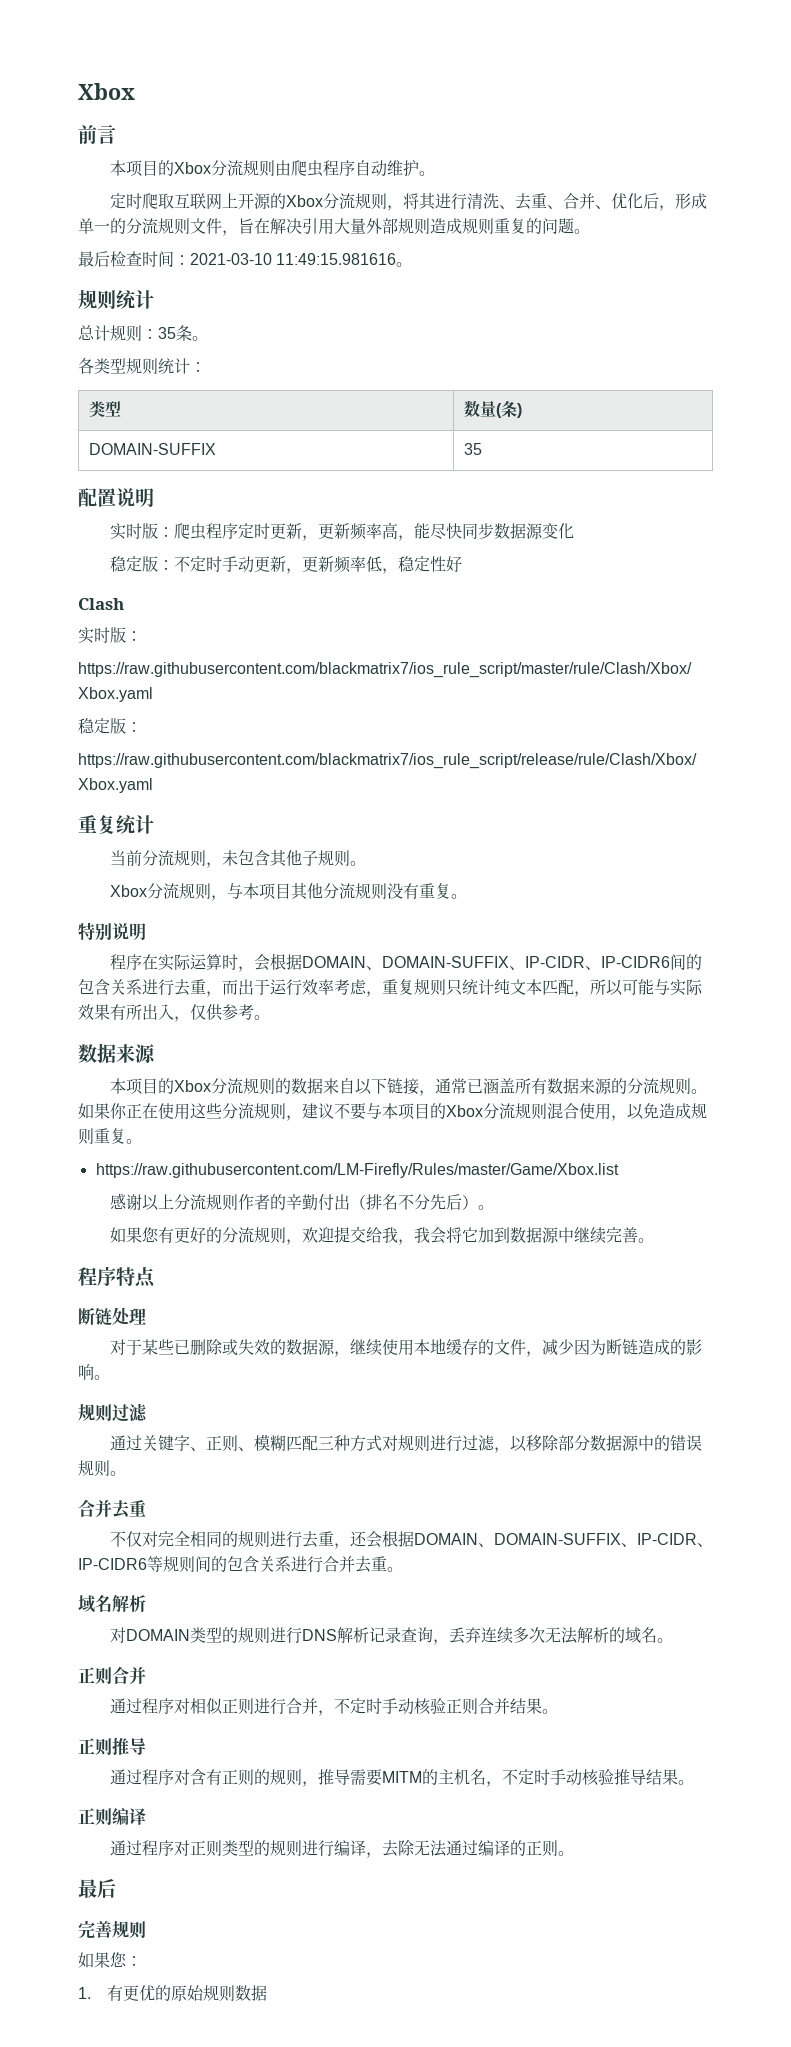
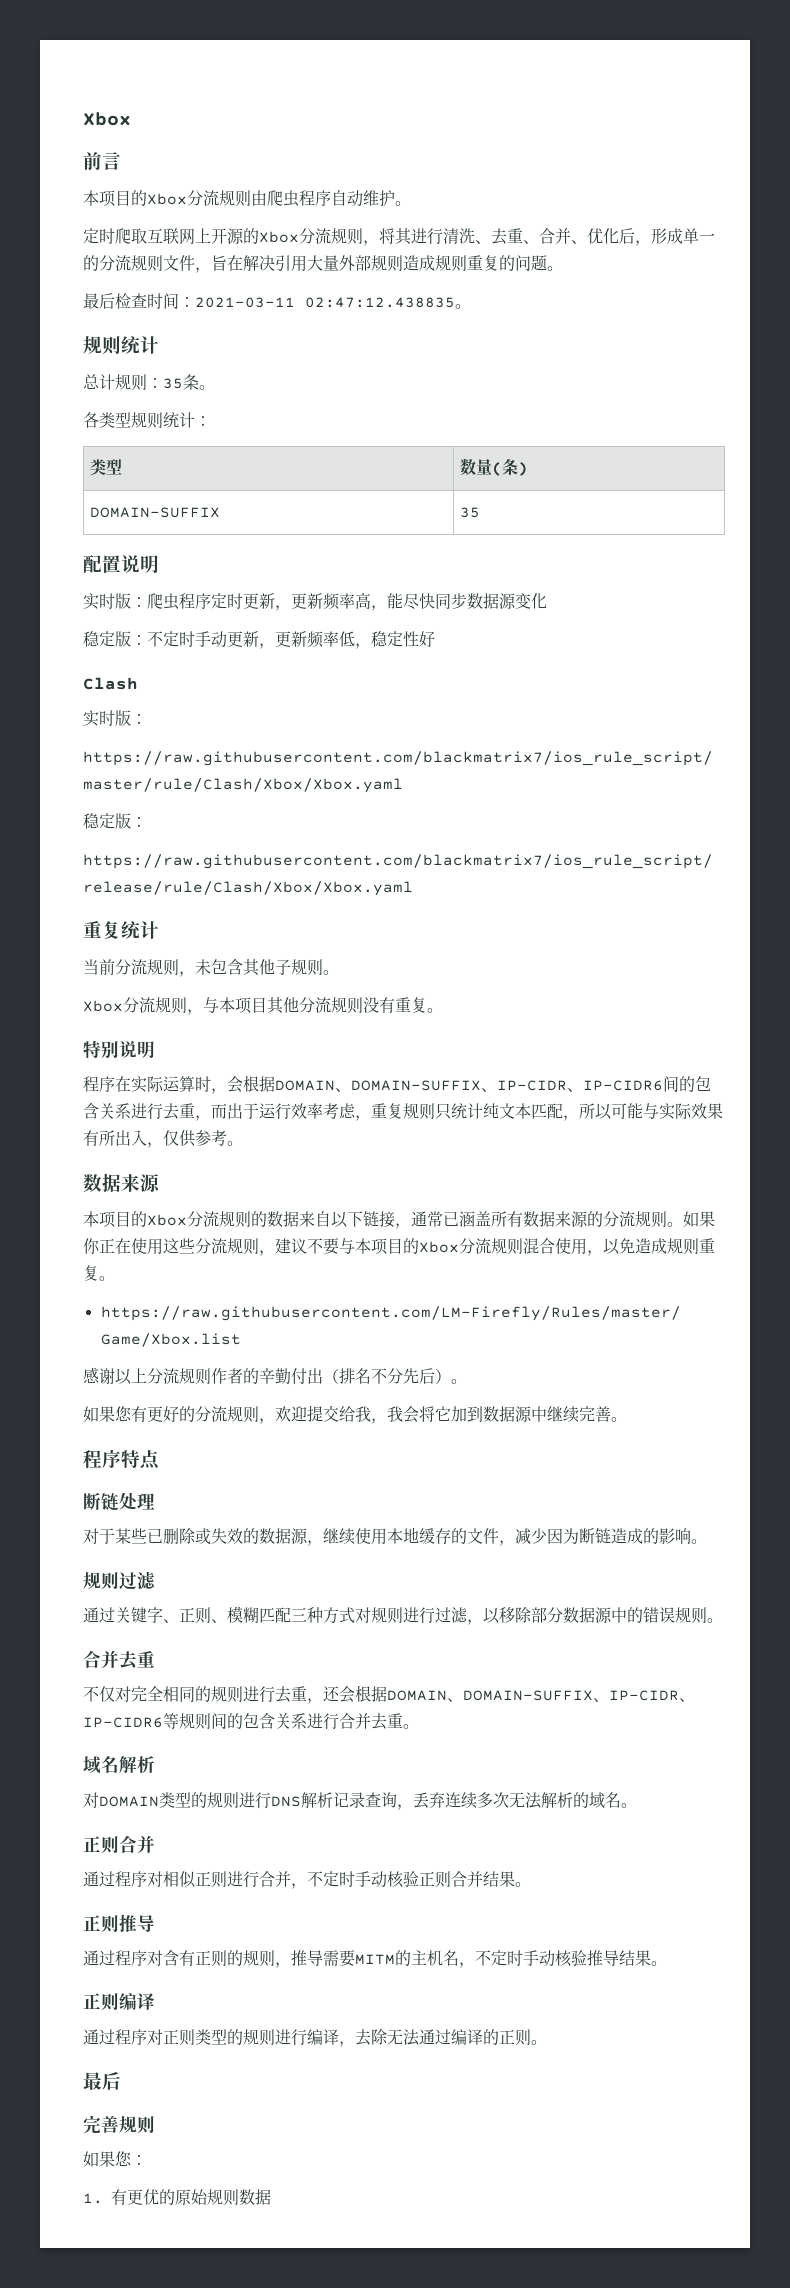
- 最后检查时间：2021-03-10 11:49:15.981616。
+ 最后检查时间：2021-03-11 02:47:12.438835。

